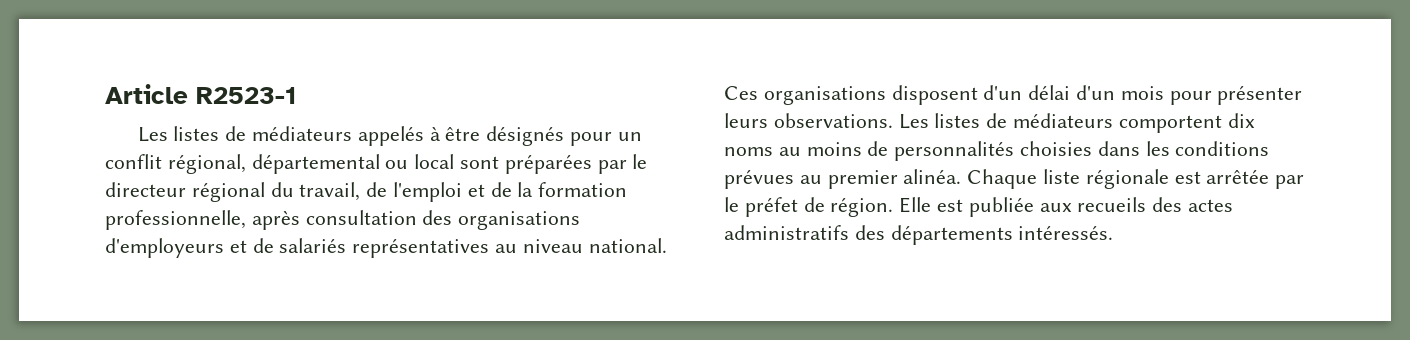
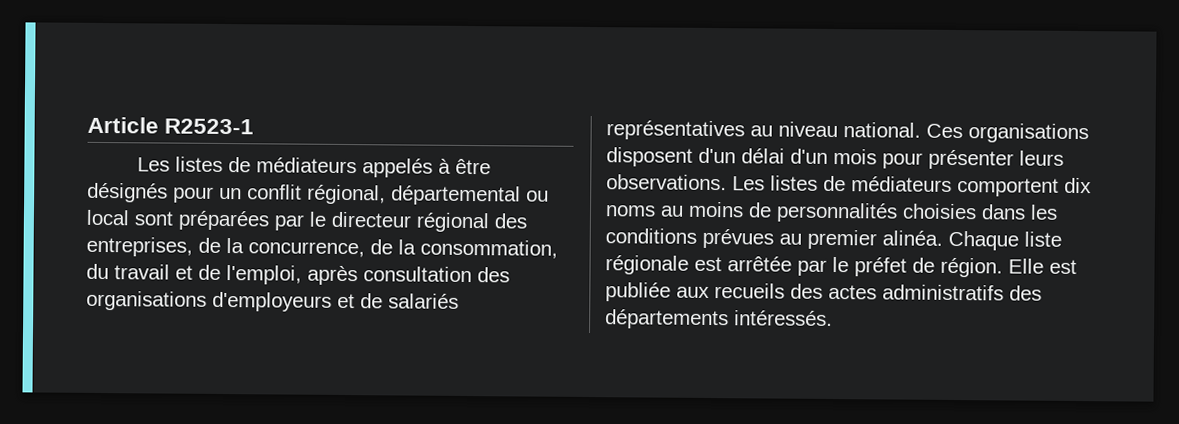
- Les listes de médiateurs appelés à être désignés pour un conflit régional, départemental ou local sont préparées par le directeur régional du travail, de l'emploi et de la formation professionnelle, après consultation des organisations d'employeurs et de salariés représentatives au niveau national.
+ Les listes de médiateurs appelés à être désignés pour un conflit régional, départemental ou local sont préparées par le directeur régional des entreprises, de la concurrence, de la consommation, du travail et de l'emploi, après consultation des organisations d'employeurs et de salariés représentatives au niveau national.

